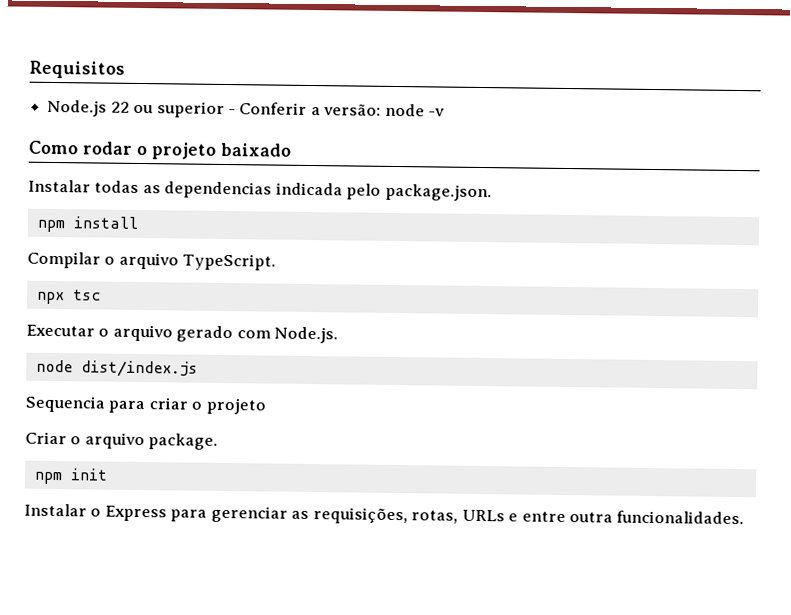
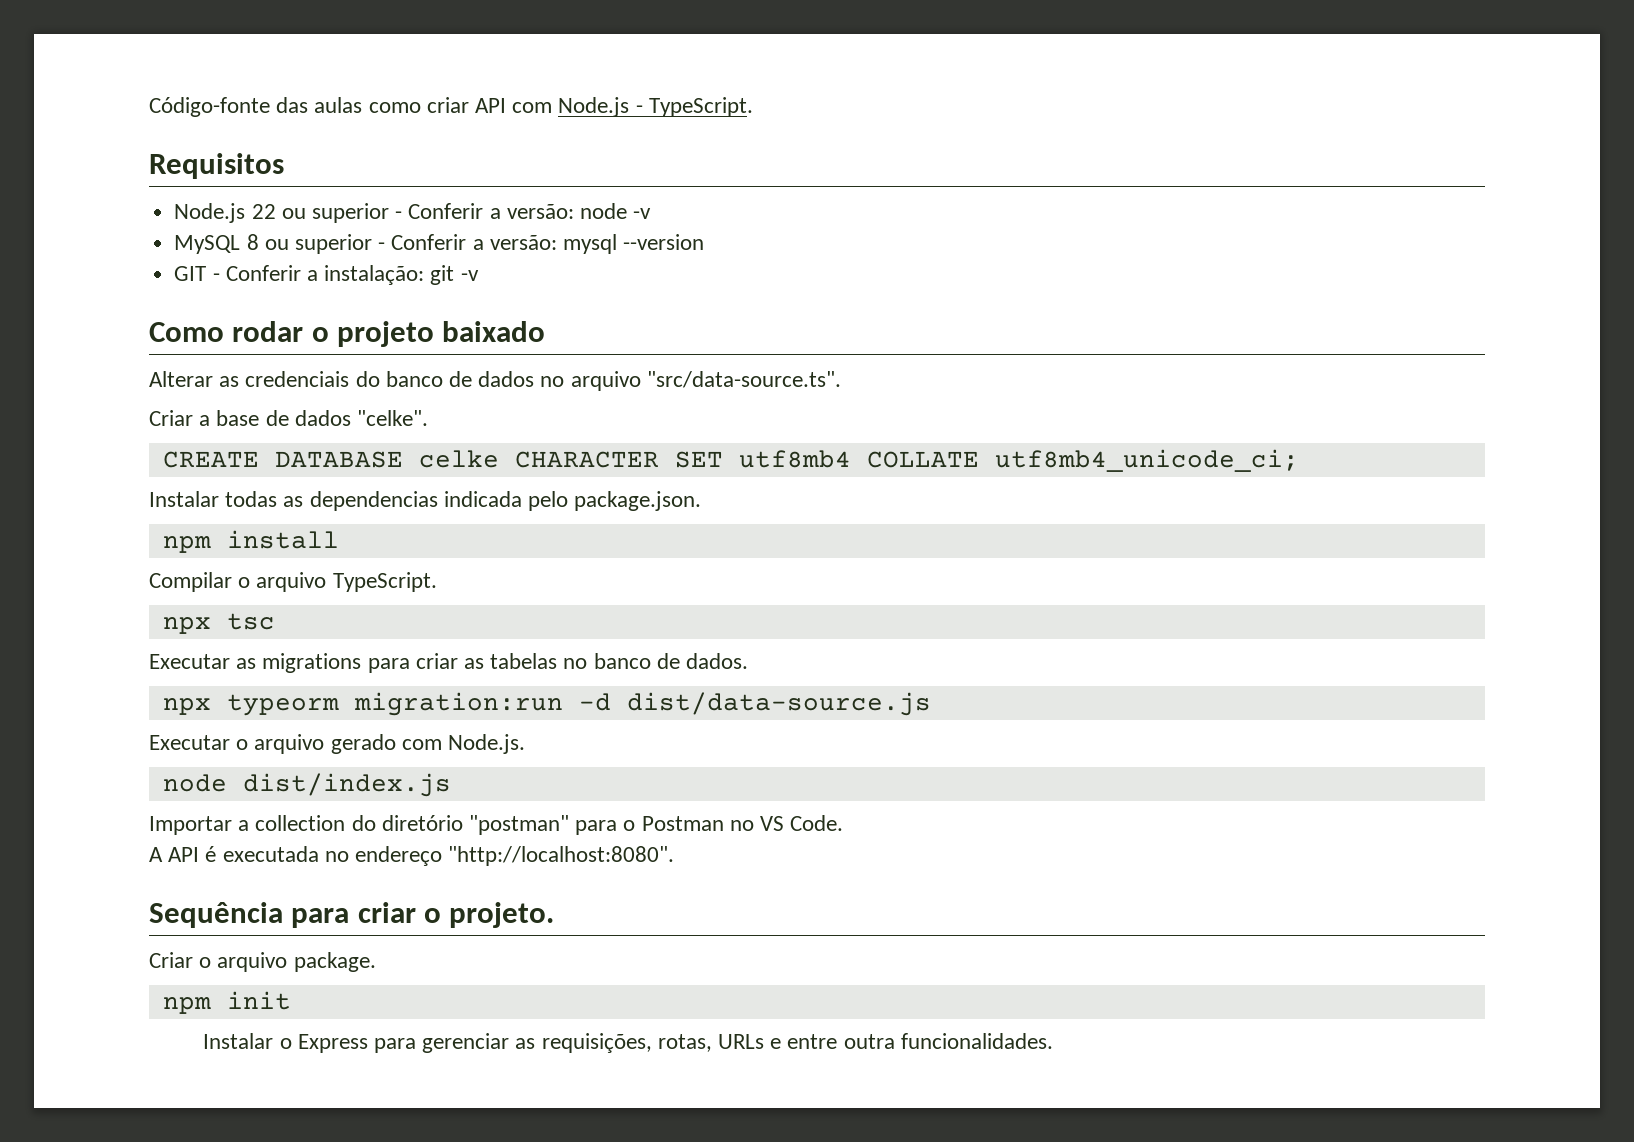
+ Código-fonte das aulas como criar API com Node.js - TypeScript.
+ MySQL 8 ou superior - Conferir a versão: mysql --version
+ GIT - Conferir a instalação: git -v
+ Alterar as credenciais do banco de dados no arquivo "src/data-source.ts".
+ Criar a base de dados "celke".
+ CREATE DATABASE celke CHARACTER SET utf8mb4 COLLATE utf8mb4_unicode_ci;
+ Executar as migrations para criar as tabelas no banco de dados.
+ npx typeorm migration:run -d dist/data-source.js
- Sequencia para criar o projeto
+ Importar a collection do diretório "postman" para o Postman no VS Code.
+ A API é executada no endereço "http://localhost:8080".
+ Sequência para criar o projeto.

